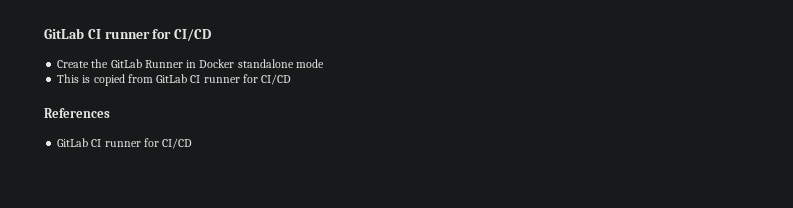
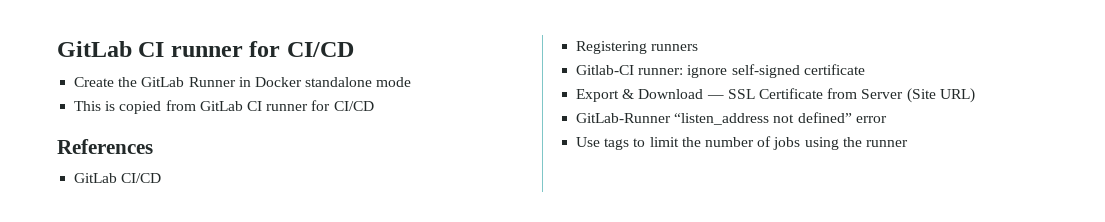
  References
- GitLab CI runner for CI/CD
+ GitLab CI/CD
+ Registering runners
+ Gitlab-CI runner: ignore self-signed certificate
+ Export & Download — SSL Certificate from Server (Site URL)
+ GitLab-Runner “listen_address not defined” error
+ Use tags to limit the number of jobs using the runner

